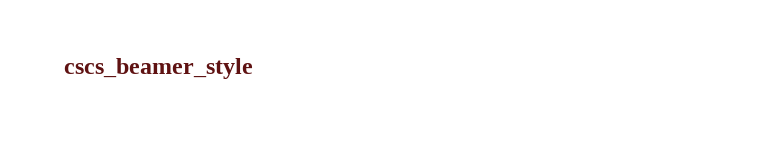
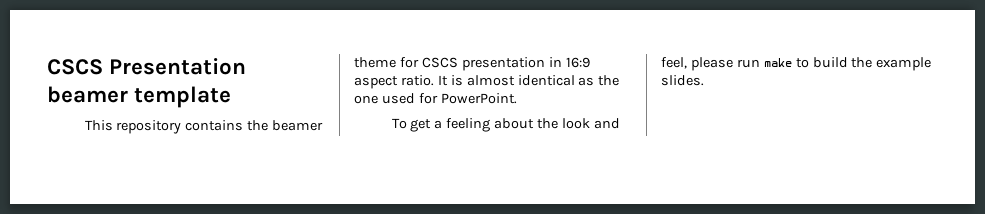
- cscs_beamer_style
+ CSCS Presentation beamer template
+ This repository contains the beamer theme for CSCS presentation in 16:9 aspect ratio. It is almost identical as the one used for PowerPoint.
+ To get a feeling about the look and feel, please run make to build the example slides.

